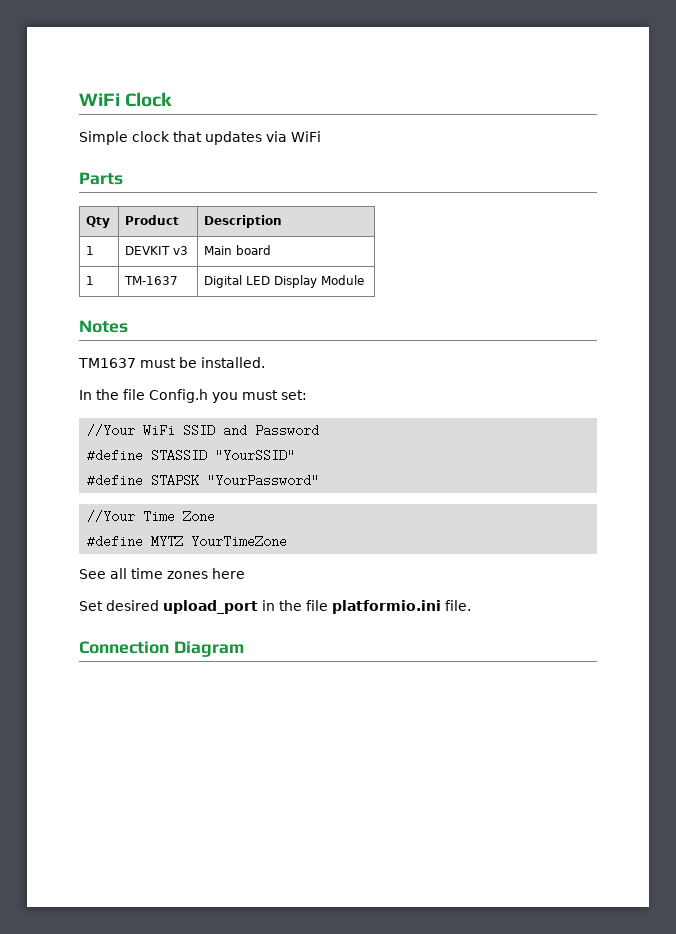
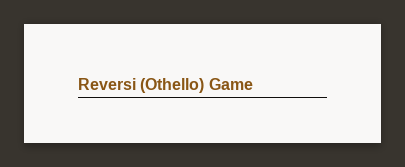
- WiFi Clock
- Simple clock that updates via WiFi
- Parts
- Qty | Product | Description
- 1 | DEVKIT v3 | Main board
- 1 | TM-1637 | Digital LED Display Module
- Notes
- TM1637 must be installed.
- In the file Config.h you must set:
- //Your WiFi SSID and Password
- #define STASSID "YourSSID"
- #define STAPSK "YourPassword"
- //Your Time Zone
- #define MYTZ YourTimeZone
- See all time zones here
- Set desired upload_port in the file platformio.ini file.
- Connection Diagram
+ Reversi (Othello) Game

